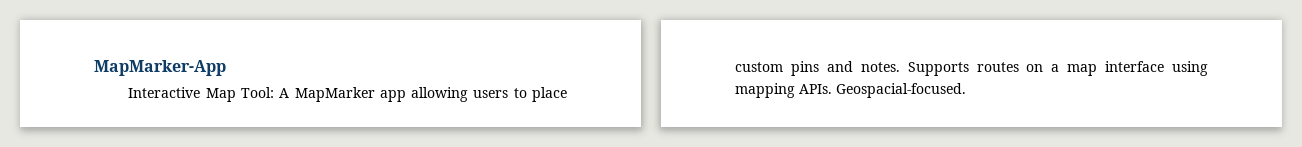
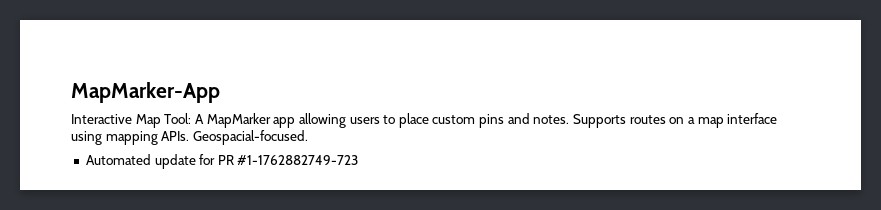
+ Automated update for PR #1-1762882749-723

